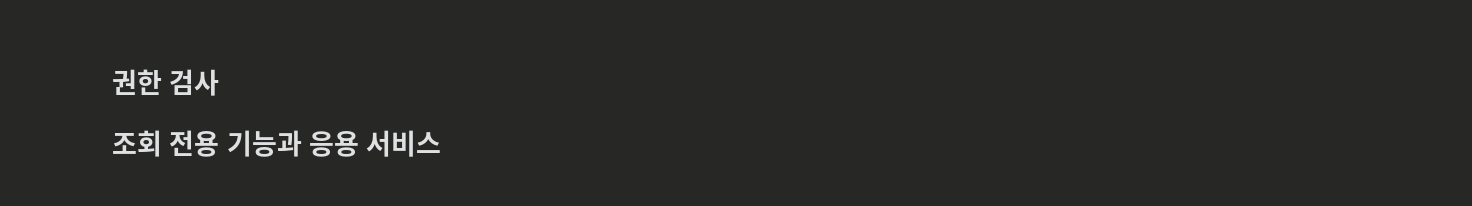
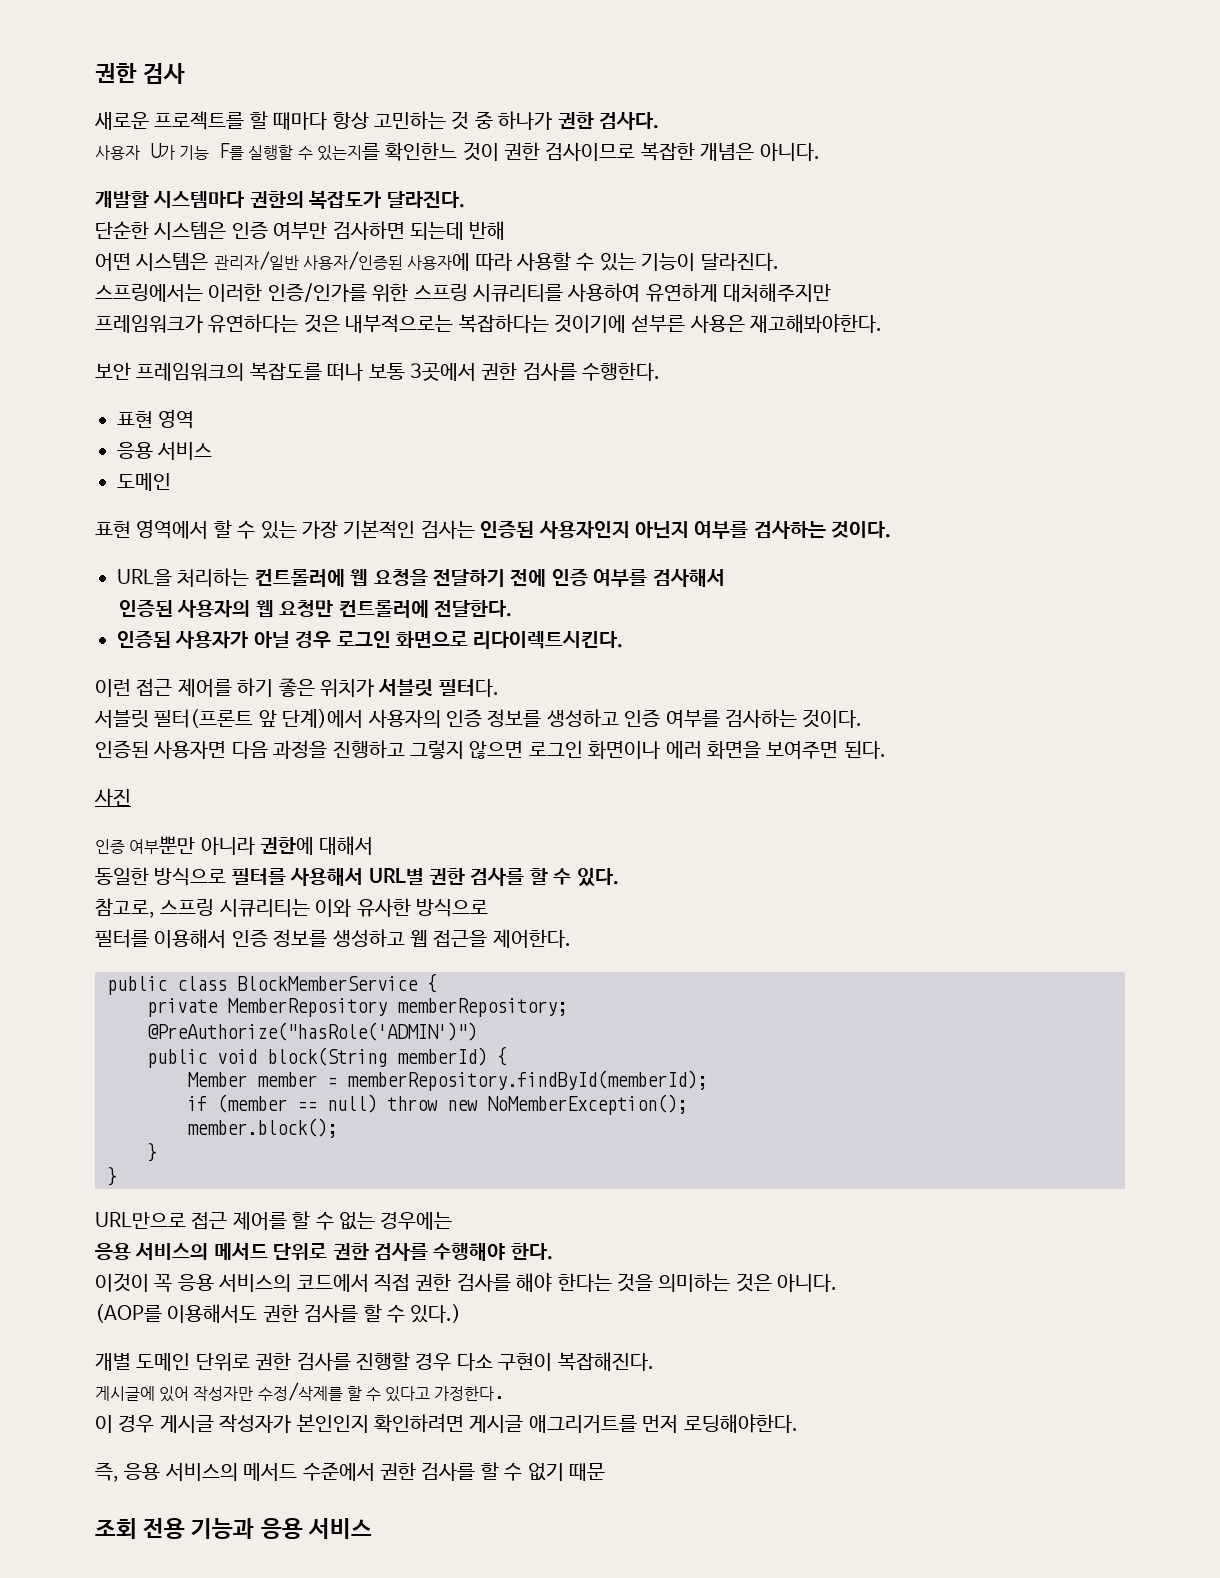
+ 새로운 프로젝트를 할 때마다 항상 고민하는 것 중 하나가 권한 검사다.
+ 사용자 U가 기능 F를 실행할 수 있는지를 확인한느 것이 권한 검사이므로 복잡한 개념은 아니다.
+ 개발할 시스템마다 권한의 복잡도가 달라진다.
+ 단순한 시스템은 인증 여부만 검사하면 되는데 반해
+ 어떤 시스템은 관리자/일반 사용자/인증된 사용자에 따라 사용할 수 있는 기능이 달라진다.
+ 스프링에서는 이러한 인증/인가를 위한 스프링 시큐리티를 사용하여 유연하게 대처해주지만
+ 프레임워크가 유연하다는 것은 내부적으로는 복잡하다는 것이기에 섣부른 사용은 재고해봐야한다.
+ 보안 프레임워크의 복잡도를 떠나 보통 3곳에서 권한 검사를 수행한다.
+ 표현 영역
+ 응용 서비스
+ 도메인
+ 표현 영역에서 할 수 있는 가장 기본적인 검사는 인증된 사용자인지 아닌지 여부를 검사하는 것이다.
+ URL을 처리하는 컨트롤러에 웹 요청을 전달하기 전에 인증 여부를 검사해서
+ 인증된 사용자의 웹 요청만 컨트롤러에 전달한다.
+ 인증된 사용자가 아닐 경우 로그인 화면으로 리다이렉트시킨다.
+ 이런 접근 제어를 하기 좋은 위치가 서블릿 필터다.
+ 서블릿 필터(프론트 앞 단계)에서 사용자의 인증 정보를 생성하고 인증 여부를 검사하는 것이다.
+ 인증된 사용자면 다음 과정을 진행하고 그렇지 않으면 로그인 화면이나 에러 화면을 보여주면 된다.
+ 사진
+ 인증 여부뿐만 아니라 권한에 대해서
+ 동일한 방식으로 필터를 사용해서 URL별 권한 검사를 할 수 있다.
+ 참고로, 스프링 시큐리티는 이와 유사한 방식으로
+ 필터를 이용해서 인증 정보를 생성하고 웹 접근을 제어한다.
+ public class BlockMemberService {
+ private MemberRepository memberRepository;
+ @PreAuthorize("hasRole('ADMIN')")
+ public void block(String memberId) {
+ Member member = memberRepository.findById(memberId);
+ if (member == null) throw new NoMemberException();
+ member.block();
+ }
+ }
+ URL만으로 접근 제어를 할 수 없는 경우에는
+ 응용 서비스의 메서드 단위로 권한 검사를 수행해야 한다.
+ 이것이 꼭 응용 서비스의 코드에서 직접 권한 검사를 해야 한다는 것을 의미하는 것은 아니다.
+ (AOP를 이용해서도 권한 검사를 할 수 있다.)
+ 개별 도메인 단위로 권한 검사를 진행할 경우 다소 구현이 복잡해진다.
+ 게시글에 있어 작성자만 수정/삭제를 할 수 있다고 가정한다.
+ 이 경우 게시글 작성자가 본인인지 확인하려면 게시글 애그리거트를 먼저 로딩해야한다.
+ 즉, 응용 서비스의 메서드 수준에서 권한 검사를 할 수 없기 때문

